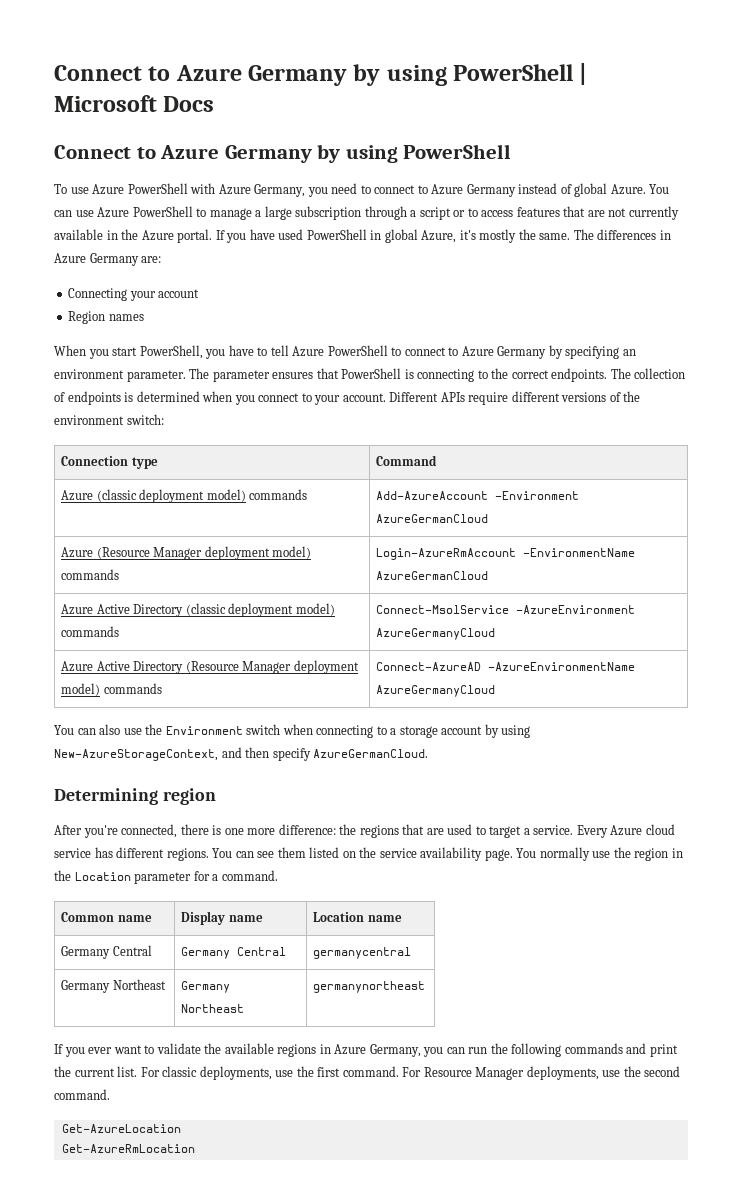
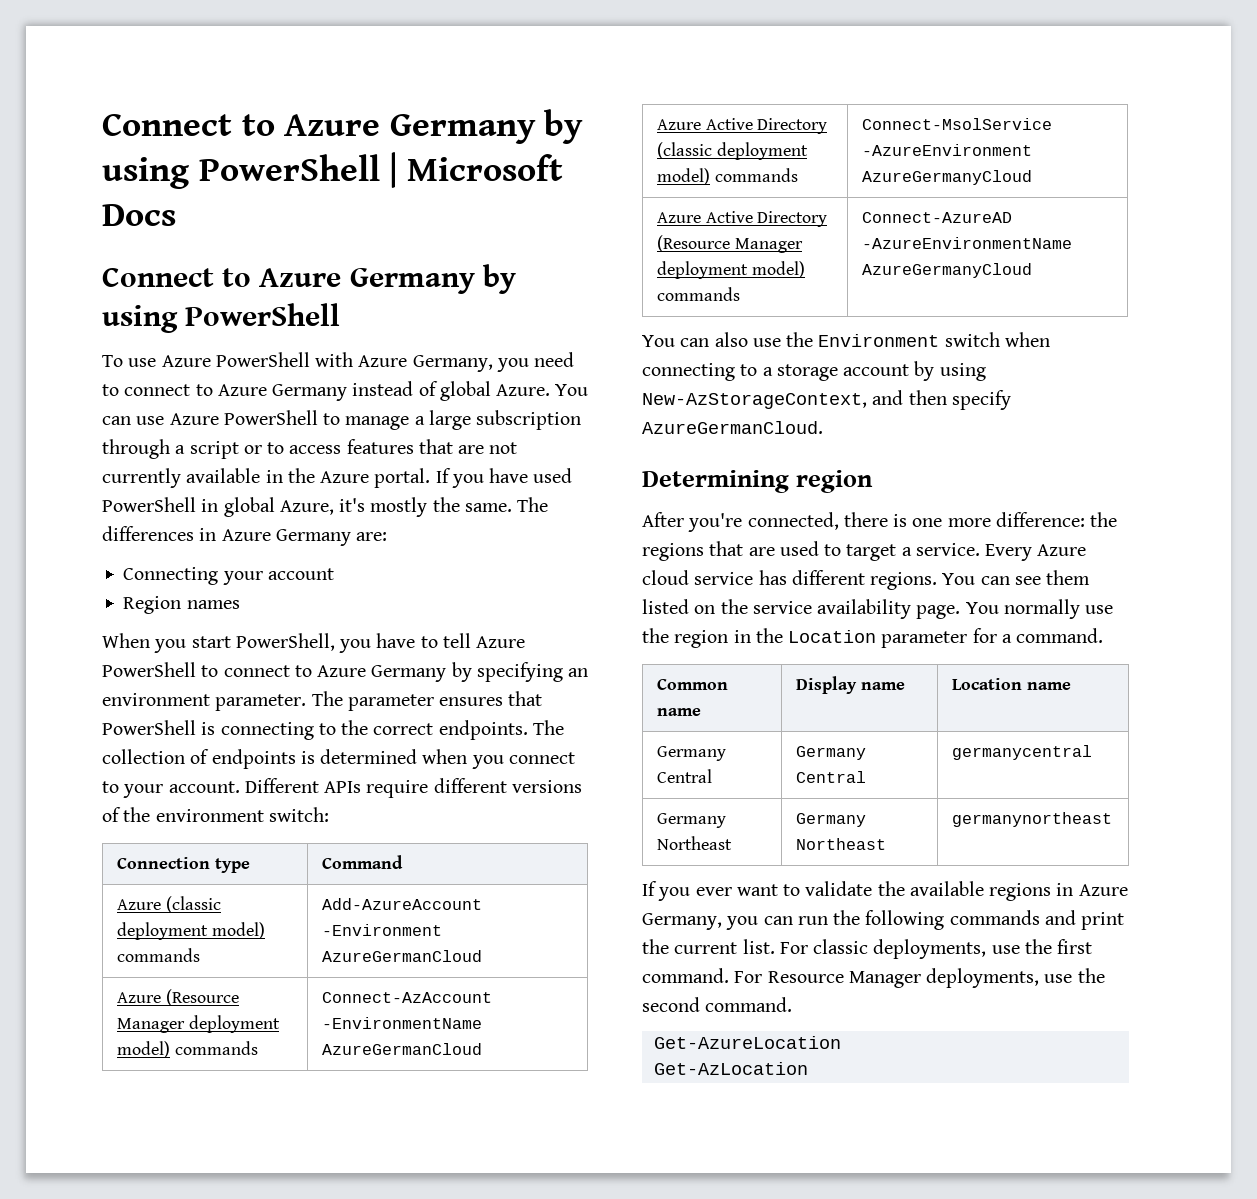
- Azure (Resource Manager deployment model) commands | Login-AzureRmAccount -EnvironmentName AzureGermanCloud
+ Azure (Resource Manager deployment model) commands | Connect-AzAccount -EnvironmentName AzureGermanCloud
- You can also use the Environment switch when connecting to a storage account by using New-AzureStorageContext, and then specify AzureGermanCloud.
+ You can also use the Environment switch when connecting to a storage account by using New-AzStorageContext, and then specify AzureGermanCloud.
- Get-AzureRmLocation
+ Get-AzLocation

